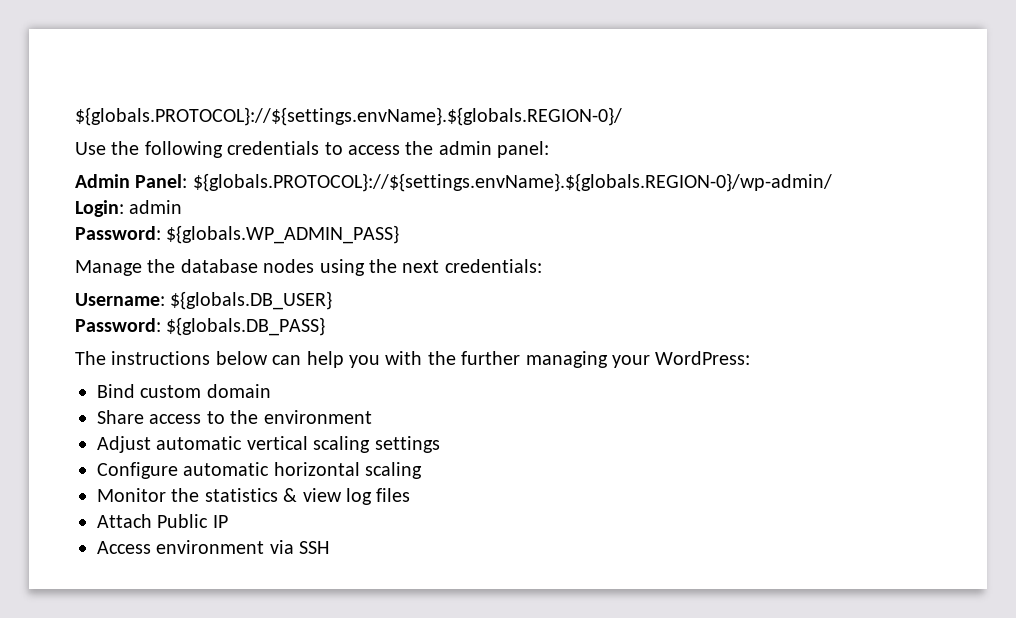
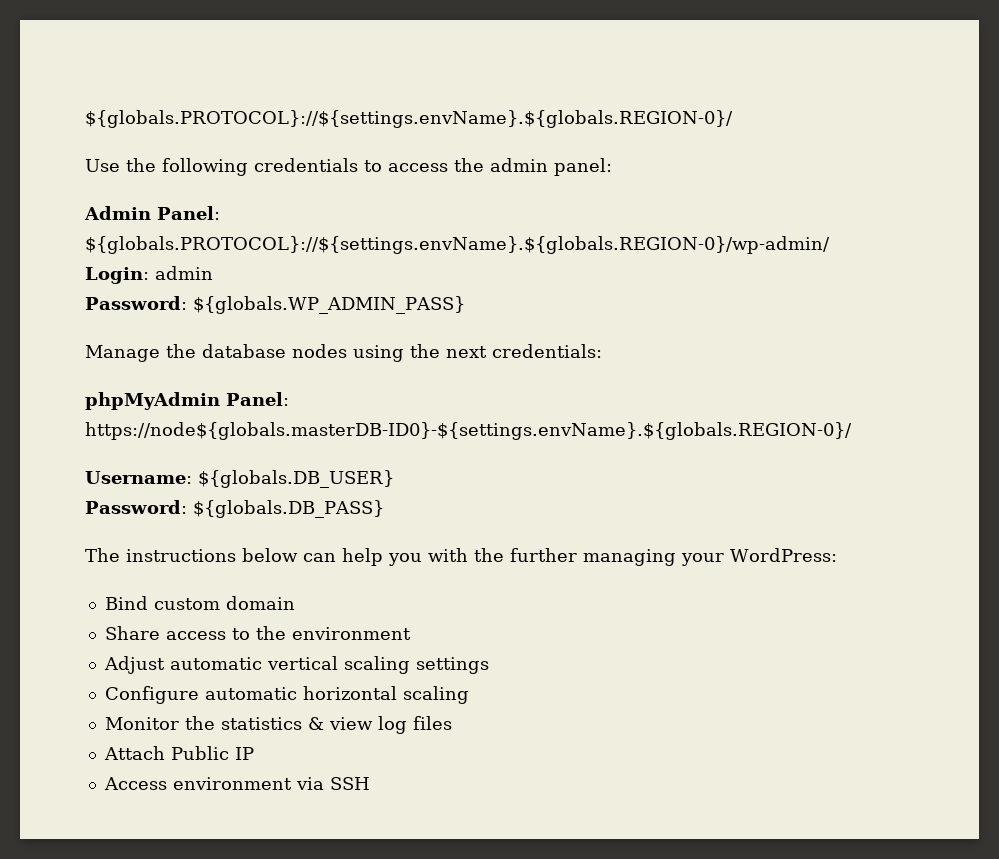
+ phpMyAdmin Panel: https://node${globals.masterDB-ID0}-${settings.envName}.${globals.REGION-0}/

